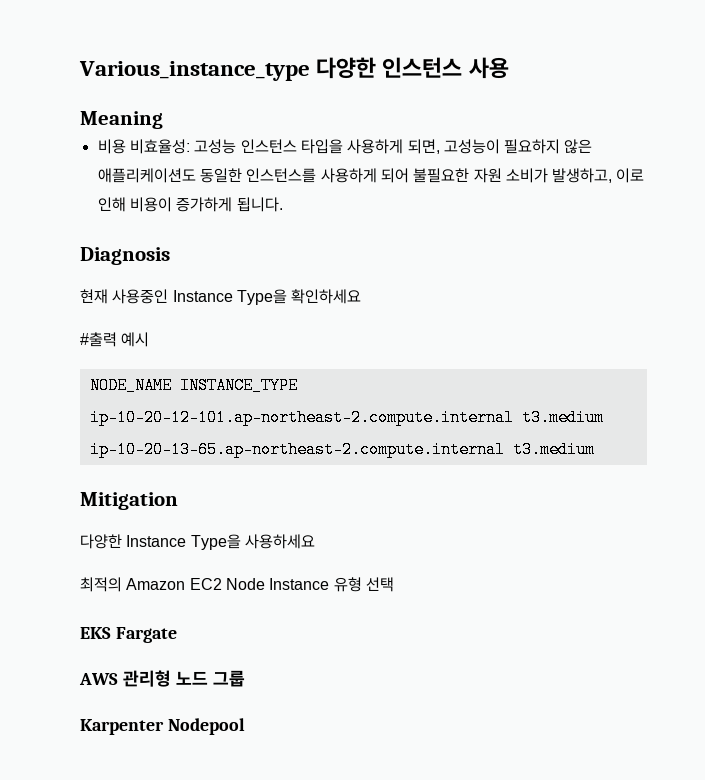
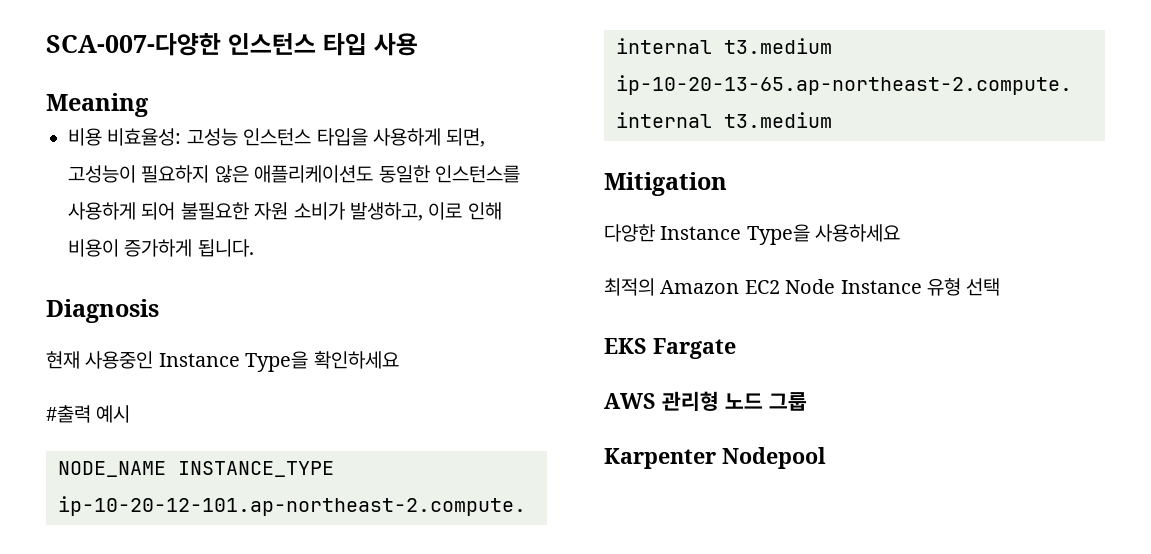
- Various_instance_type 다양한 인스턴스 사용
+ SCA-007-다양한 인스턴스 타입 사용

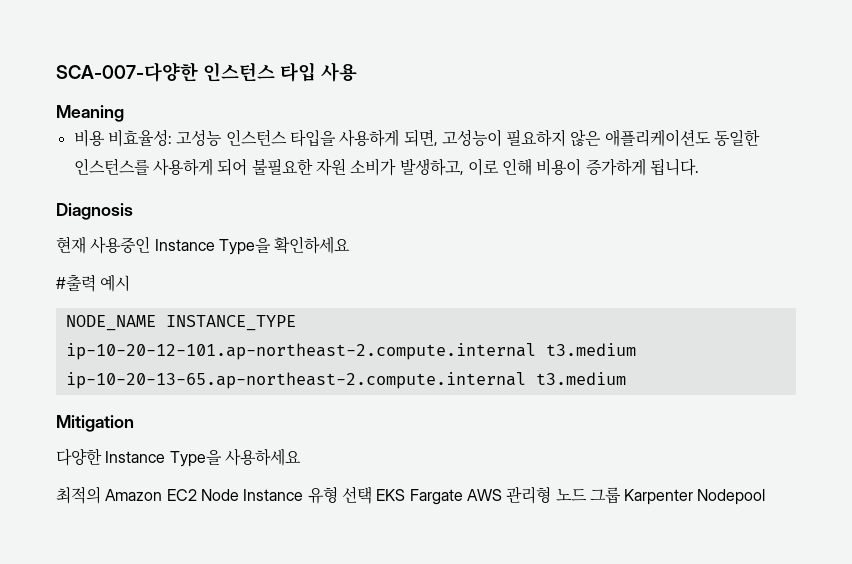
- 최적의 Amazon EC2 Node Instance 유형 선택
- EKS Fargate
- AWS 관리형 노드 그룹
- Karpenter Nodepool
+ 최적의 Amazon EC2 Node Instance 유형 선택 EKS Fargate AWS 관리형 노드 그룹 Karpenter Nodepool

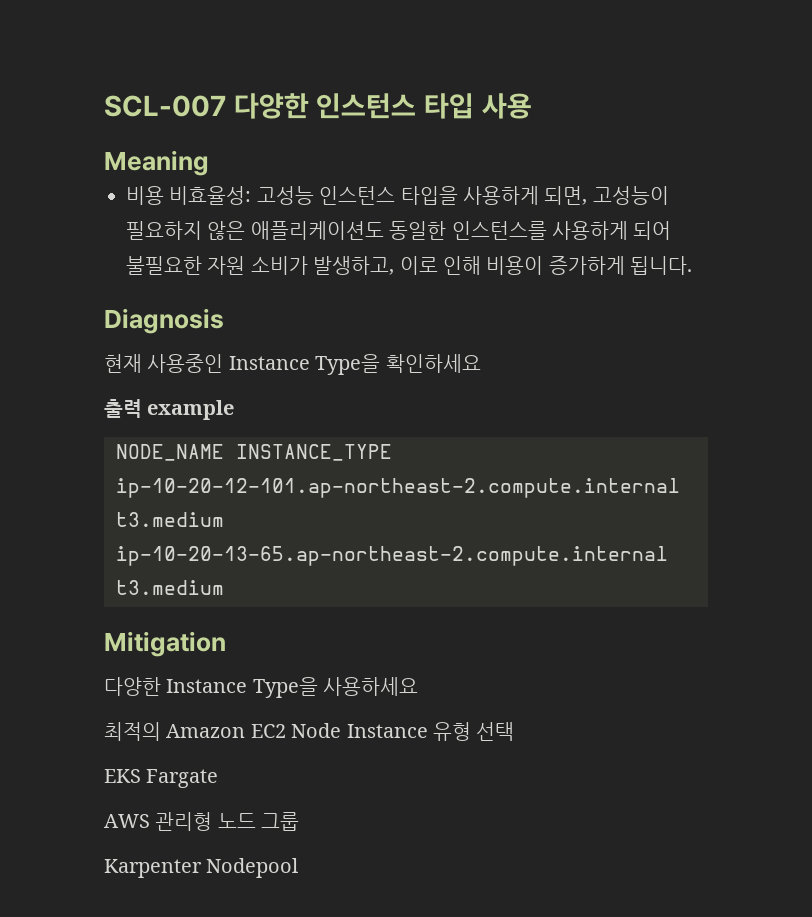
- SCA-007-다양한 인스턴스 타입 사용
+ SCL-007 다양한 인스턴스 타입 사용
- #출력 예시
+ 출력 example
- 최적의 Amazon EC2 Node Instance 유형 선택 EKS Fargate AWS 관리형 노드 그룹 Karpenter Nodepool
+ 최적의 Amazon EC2 Node Instance 유형 선택
+ EKS Fargate
+ AWS 관리형 노드 그룹
+ Karpenter Nodepool

